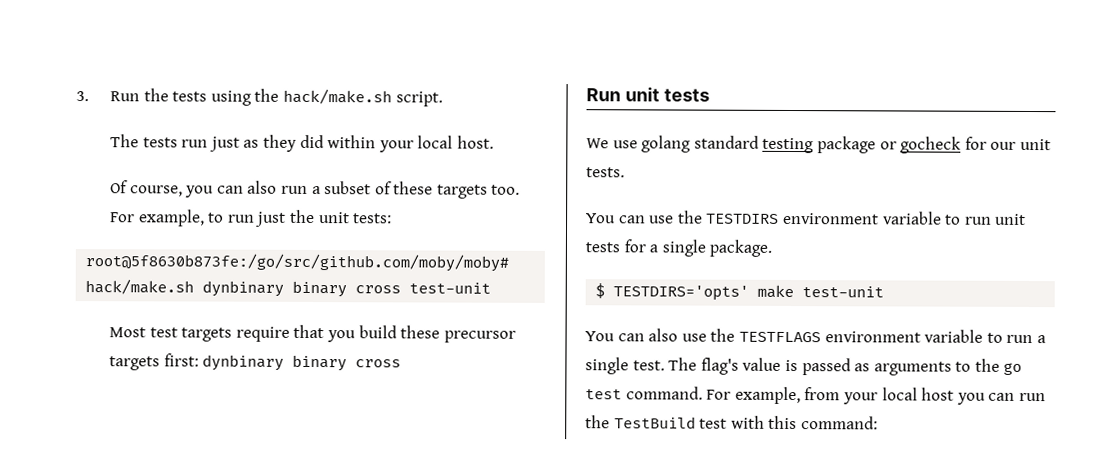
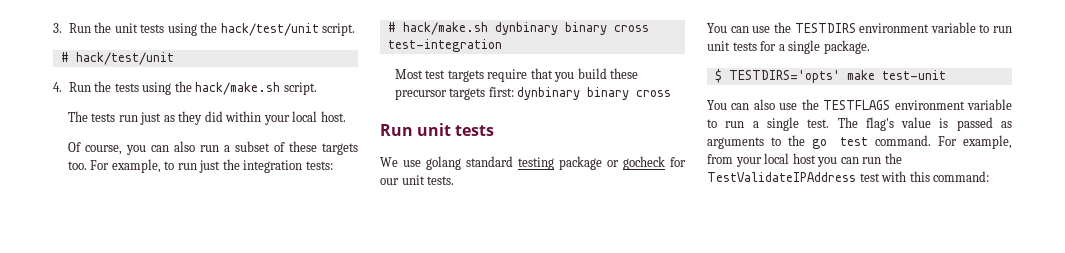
- 3. Run the tests using the hack/make.sh script.
+ 3. Run the unit tests using the hack/test/unit script.
+ # hack/test/unit
+ 4. Run the tests using the hack/make.sh script.
- For example, to run just the unit tests:
+ For example, to run just the integration tests:
- root@5f8630b873fe:/go/src/github.com/moby/moby# hack/make.sh dynbinary binary cross test-unit
+ # hack/make.sh dynbinary binary cross test-integration
- For example, from your local host you can run the TestBuild test with this command:
+ For example, from your local host you can run the TestValidateIPAddress test with this command:

